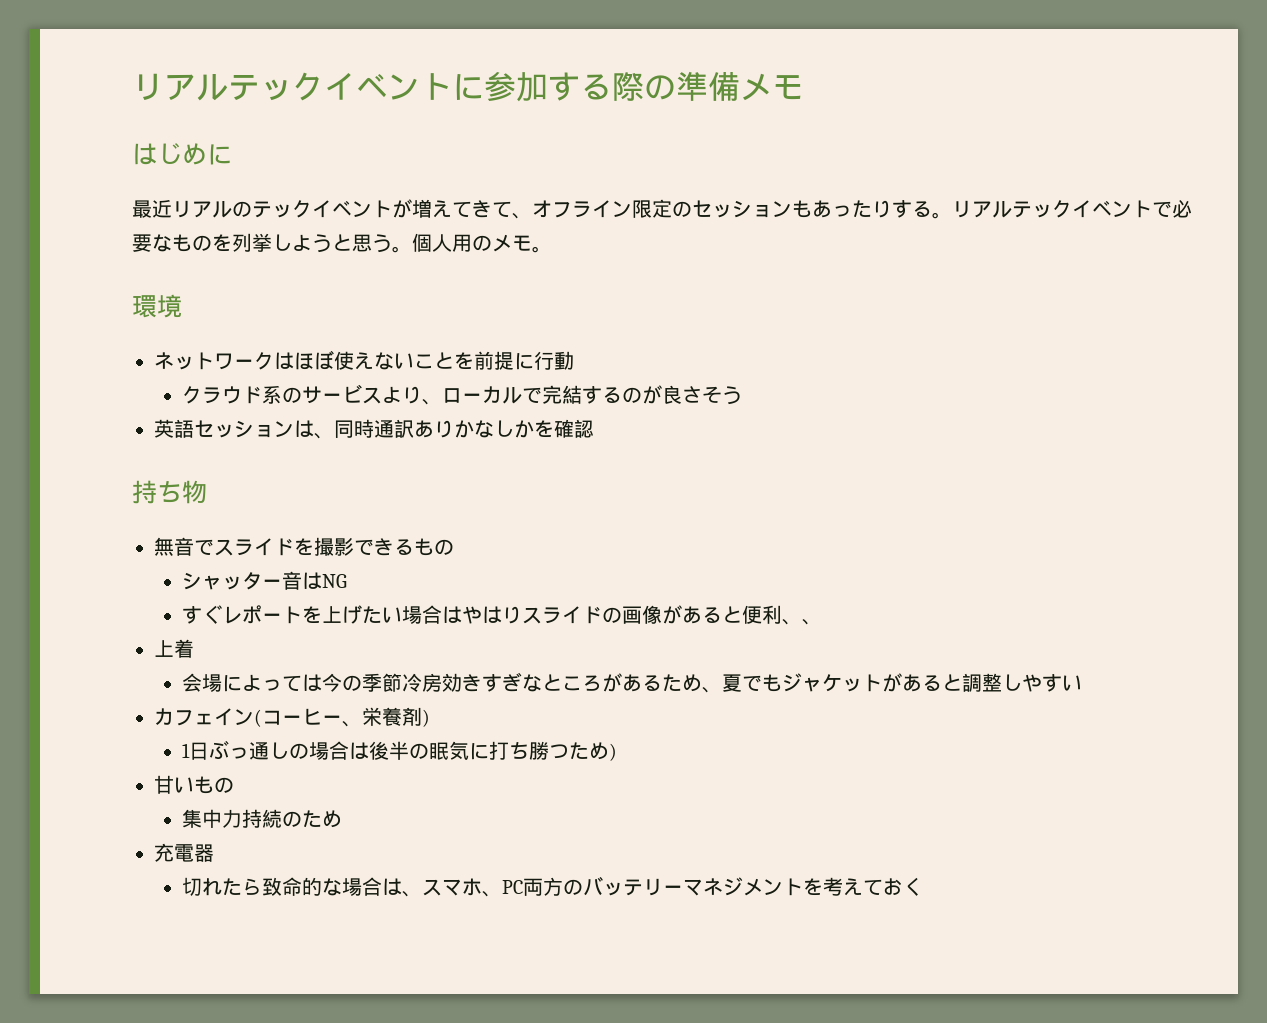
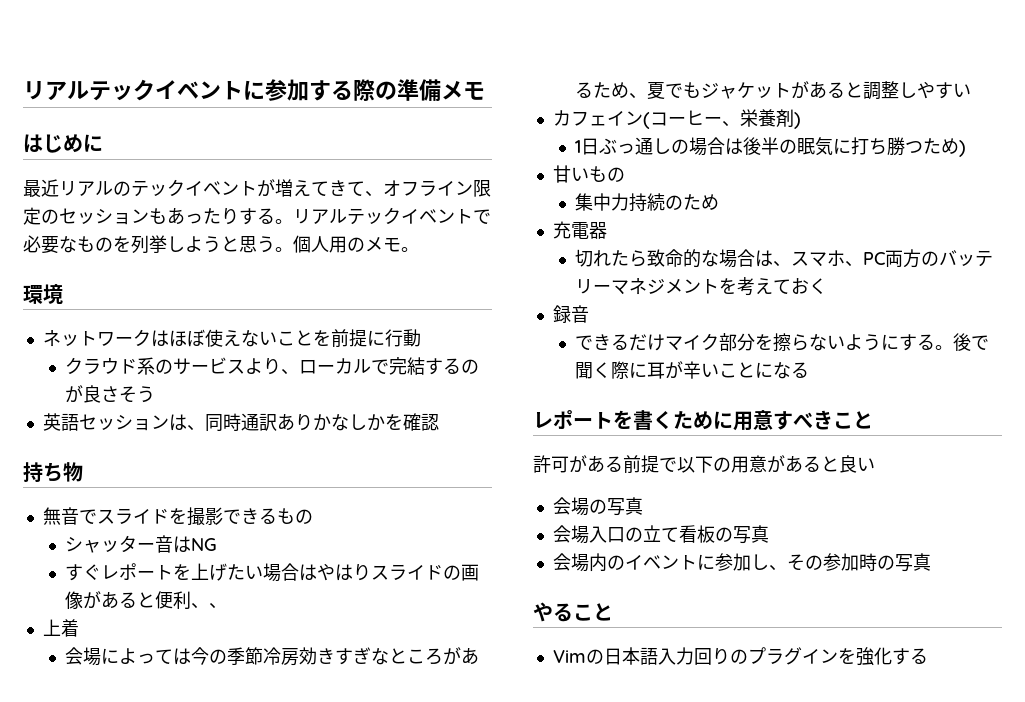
+ 録音
+ できるだけマイク部分を擦らないようにする。後で聞く際に耳が辛いことになる
+ レポートを書くために用意すべきこと
+ 許可がある前提で以下の用意があると良い
+ 会場の写真
+ 会場入口の立て看板の写真
+ 会場内のイベントに参加し、その参加時の写真
+ やること
+ Vimの日本語入力回りのプラグインを強化する

